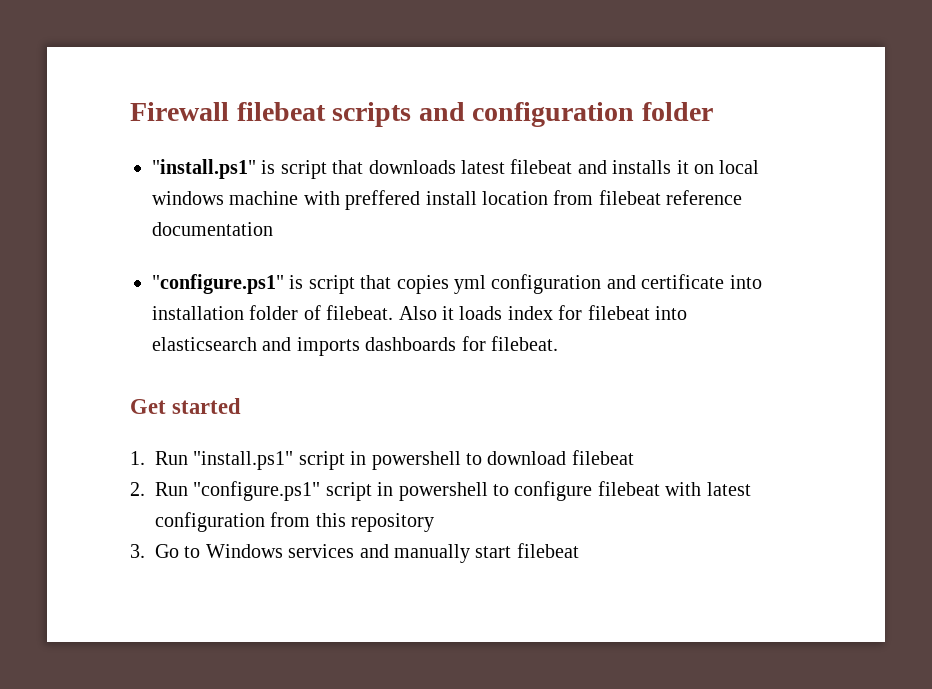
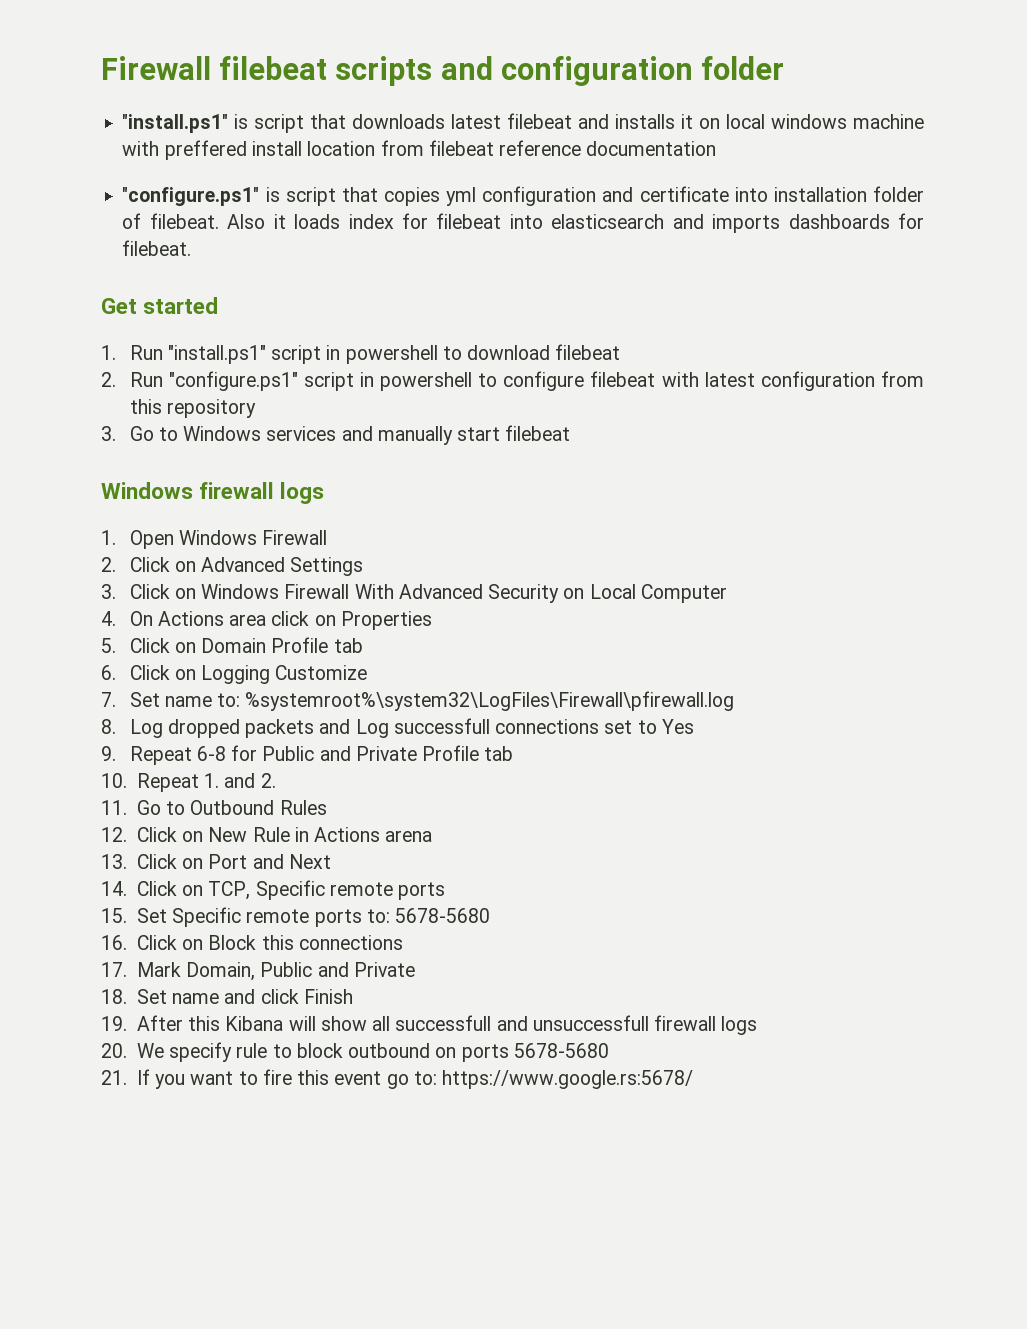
+ Windows firewall logs
+ 1. Open Windows Firewall
+ 2. Click on Advanced Settings
+ 3. Click on Windows Firewall With Advanced Security on Local Computer
+ 4. On Actions area click on Properties
+ 5. Click on Domain Profile tab
+ 6. Click on Logging Customize
+ 7. Set name to: %systemroot%\system32\LogFiles\Firewall\pfirewall.log
+ 8. Log dropped packets and Log successfull connections set to Yes
+ 9. Repeat 6-8 for Public and Private Profile tab
+ 10. Repeat 1. and 2.
+ 11. Go to Outbound Rules
+ 12. Click on New Rule in Actions arena
+ 13. Click on Port and Next
+ 14. Click on TCP, Specific remote ports
+ 15. Set Specific remote ports to: 5678-5680
+ 16. Click on Block this connections
+ 17. Mark Domain, Public and Private
+ 18. Set name and click Finish
+ 19. After this Kibana will show all successfull and unsuccessfull firewall logs
+ 20. We specify rule to block outbound on ports 5678-5680
+ 21. If you want to fire this event go to: https://www.google.rs:5678/

